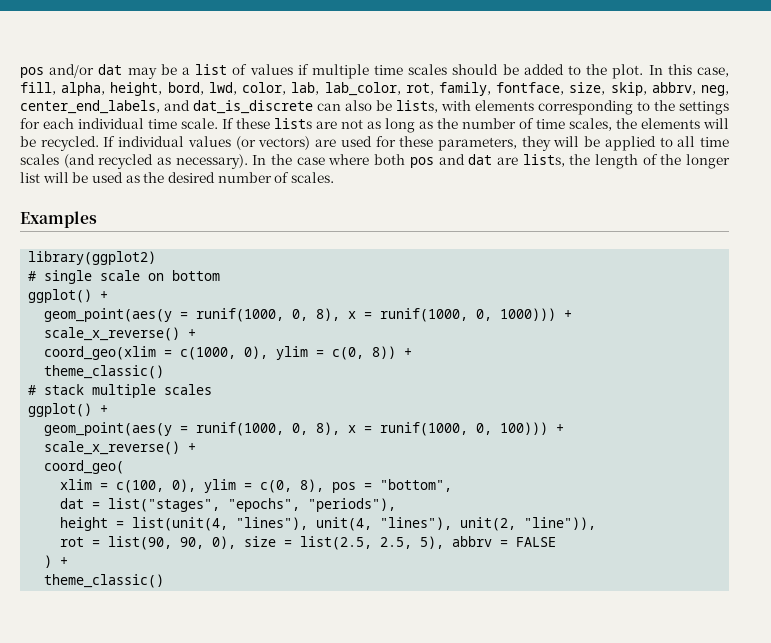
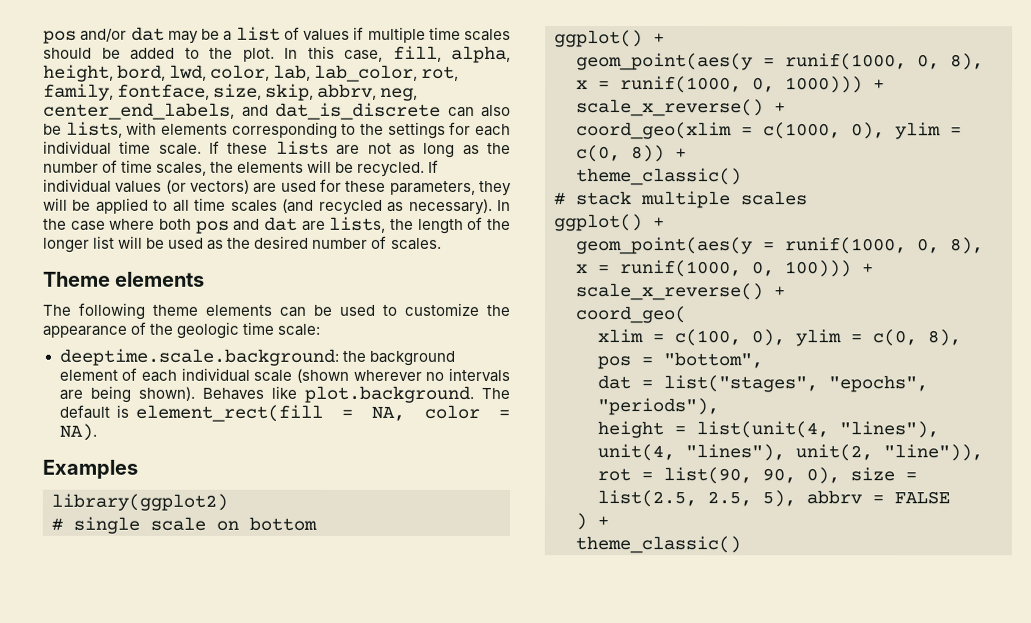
+ Theme elements
+ The following theme elements can be used to customize the appearance of the geologic time scale:
+ deeptime.scale.background: the background element of each individual scale (shown wherever no intervals are being shown). Behaves like plot.background. The default is element_rect(fill = NA, color = NA).

